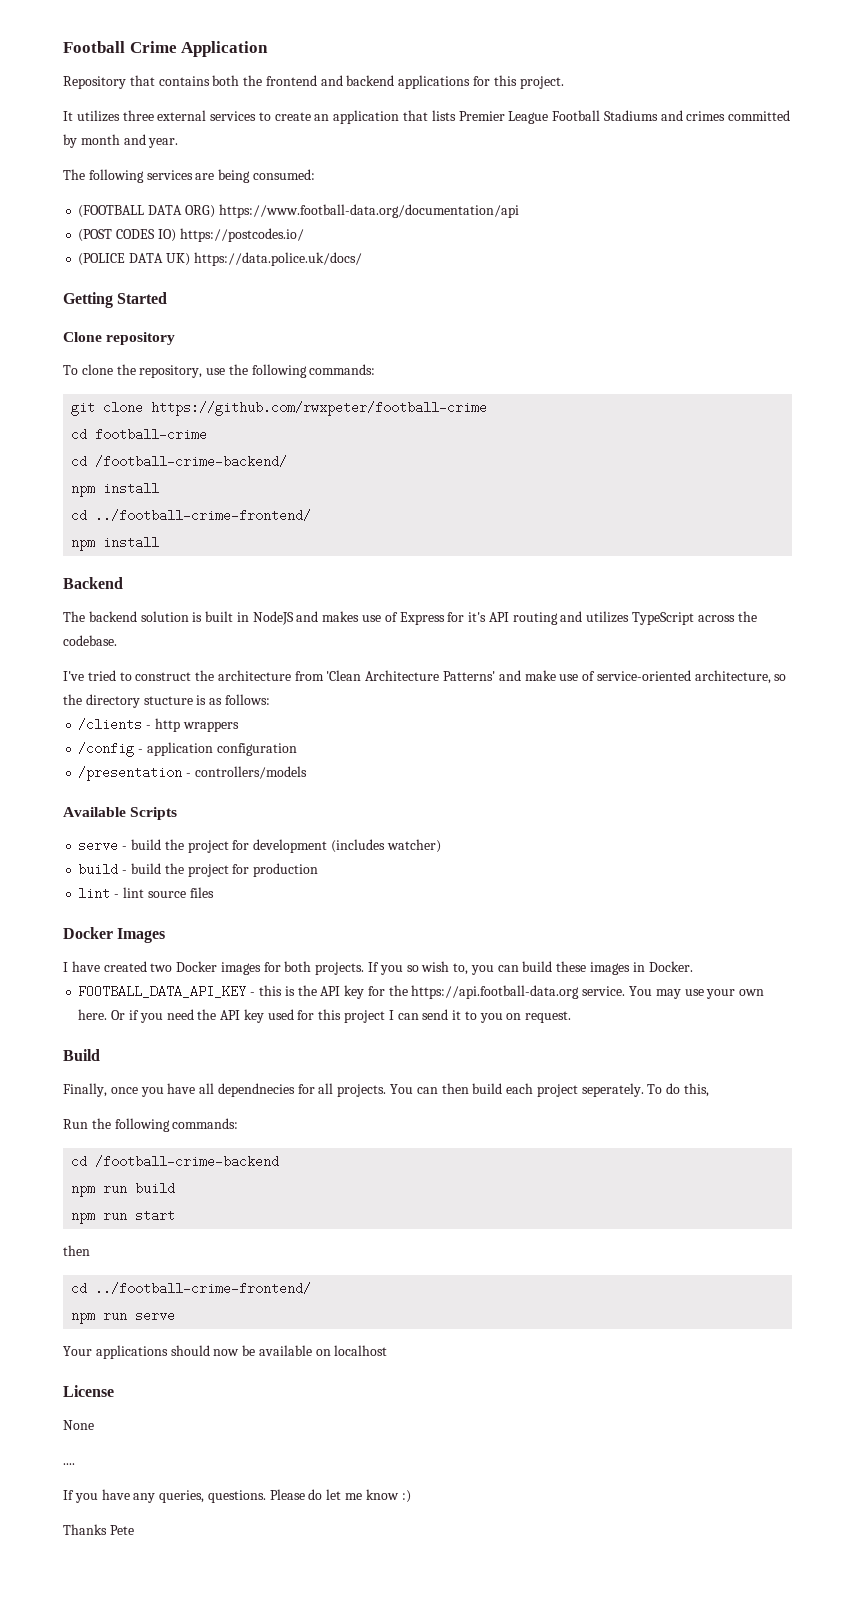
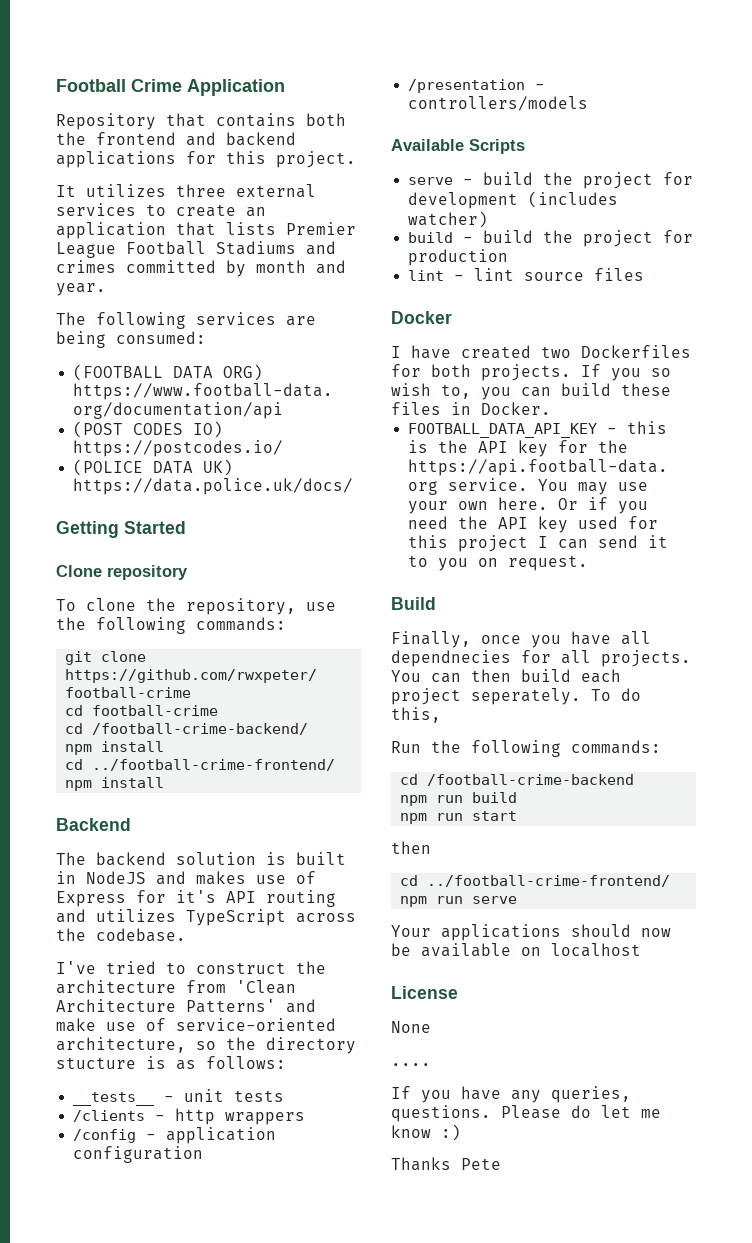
+ __tests__ - unit tests
- Docker Images
+ Docker
- I have created two Docker images for both projects.
+ I have created two Dockerfiles for both projects.
- If you so wish to, you can build these images in Docker.
+ If you so wish to, you can build these files in Docker.

